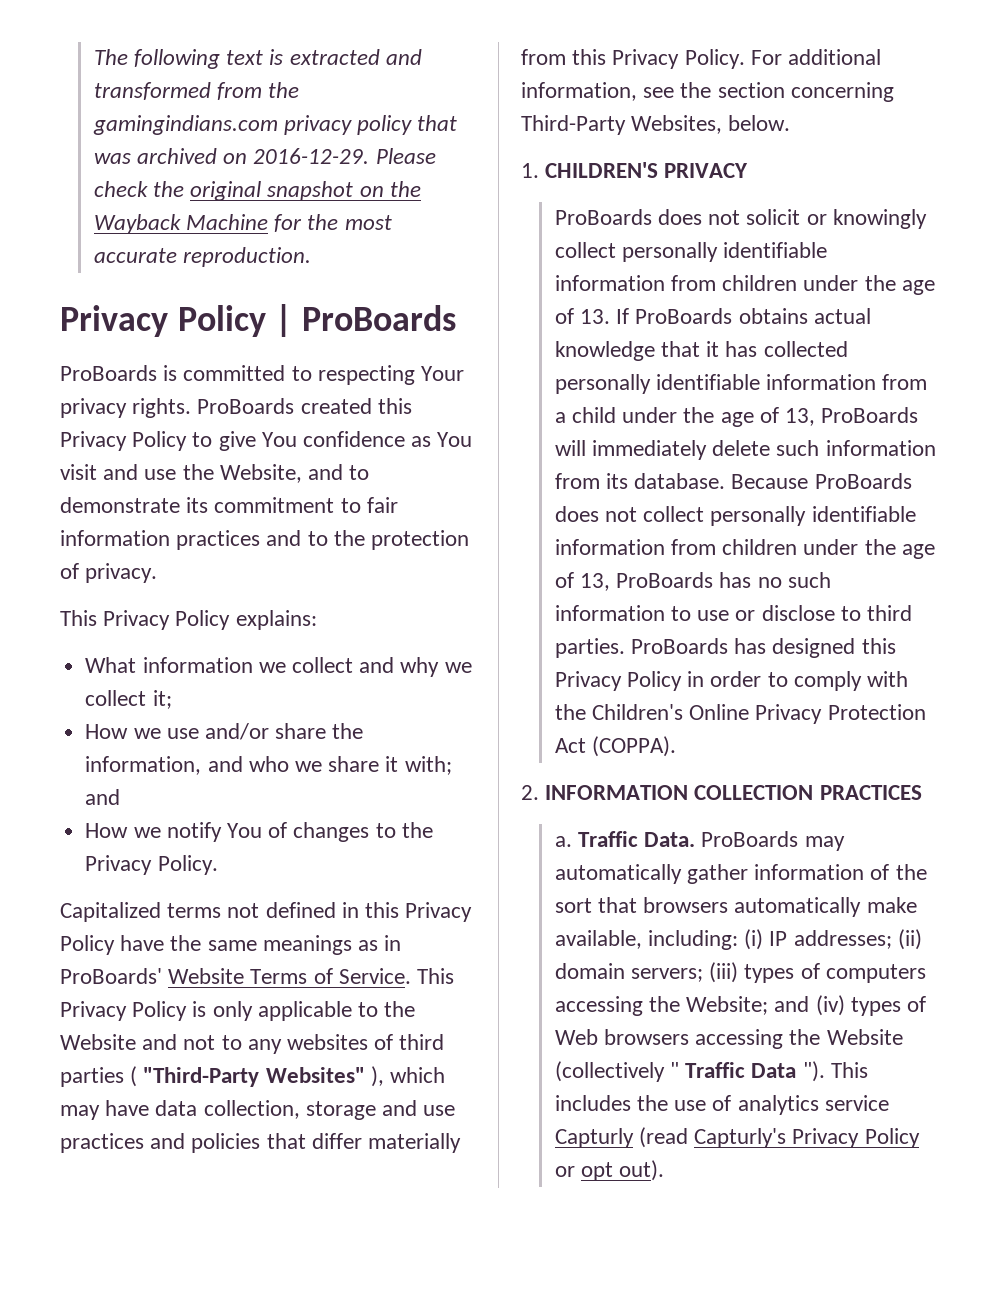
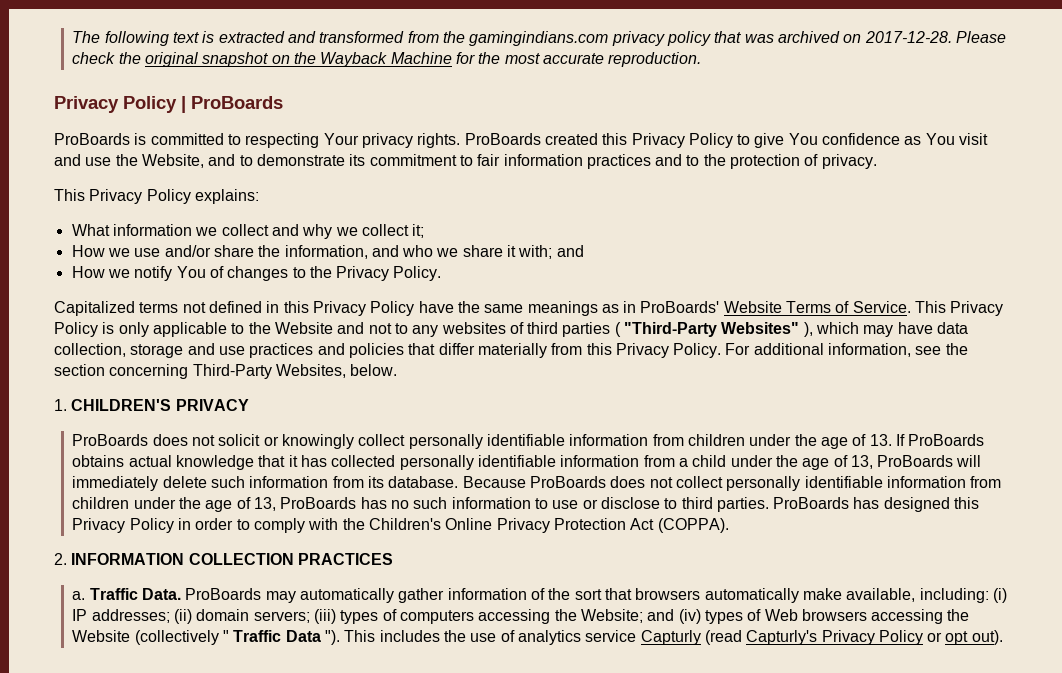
- The following text is extracted and transformed from the gamingindians.com privacy policy that was archived on 2016-12-29.
+ The following text is extracted and transformed from the gamingindians.com privacy policy that was archived on 2017-12-28.

